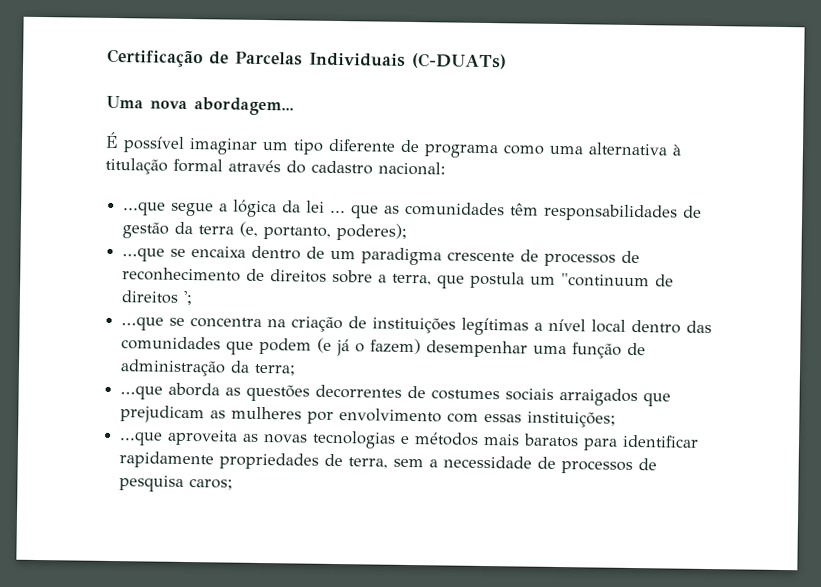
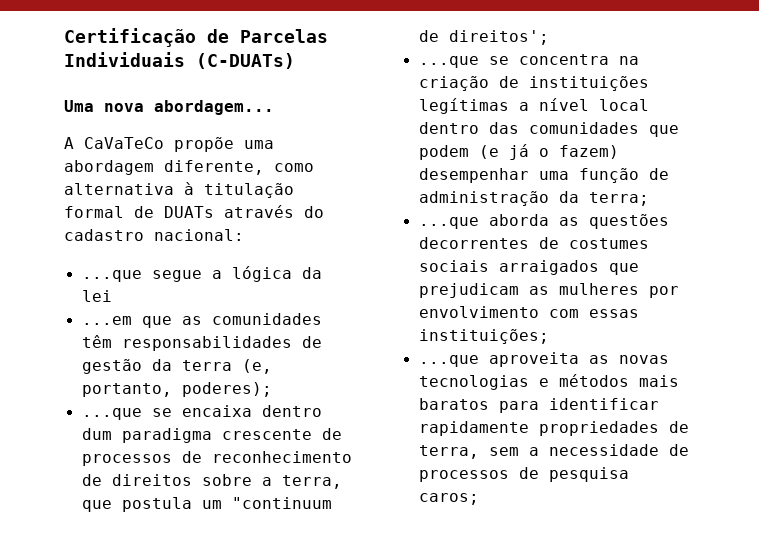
- É possível imaginar um tipo diferente de programa como uma alternativa à titulação formal através do cadastro nacional:
+ A CaVaTeCo propõe uma abordagem diferente, como alternativa à titulação formal de DUATs através do cadastro nacional:
- ...que segue a lógica da lei ... que as comunidades têm responsabilidades de gestão da terra (e, portanto, poderes);
+ ...que segue a lógica da lei
+ ...em que as comunidades têm responsabilidades de gestão da terra (e, portanto, poderes);
- ...que se encaixa dentro de um paradigma crescente de processos de reconhecimento de direitos sobre a terra, que postula um "continuum de direitos ';
+ ...que se encaixa dentro dum paradigma crescente de processos de reconhecimento de direitos sobre a terra, que postula um "continuum de direitos';

